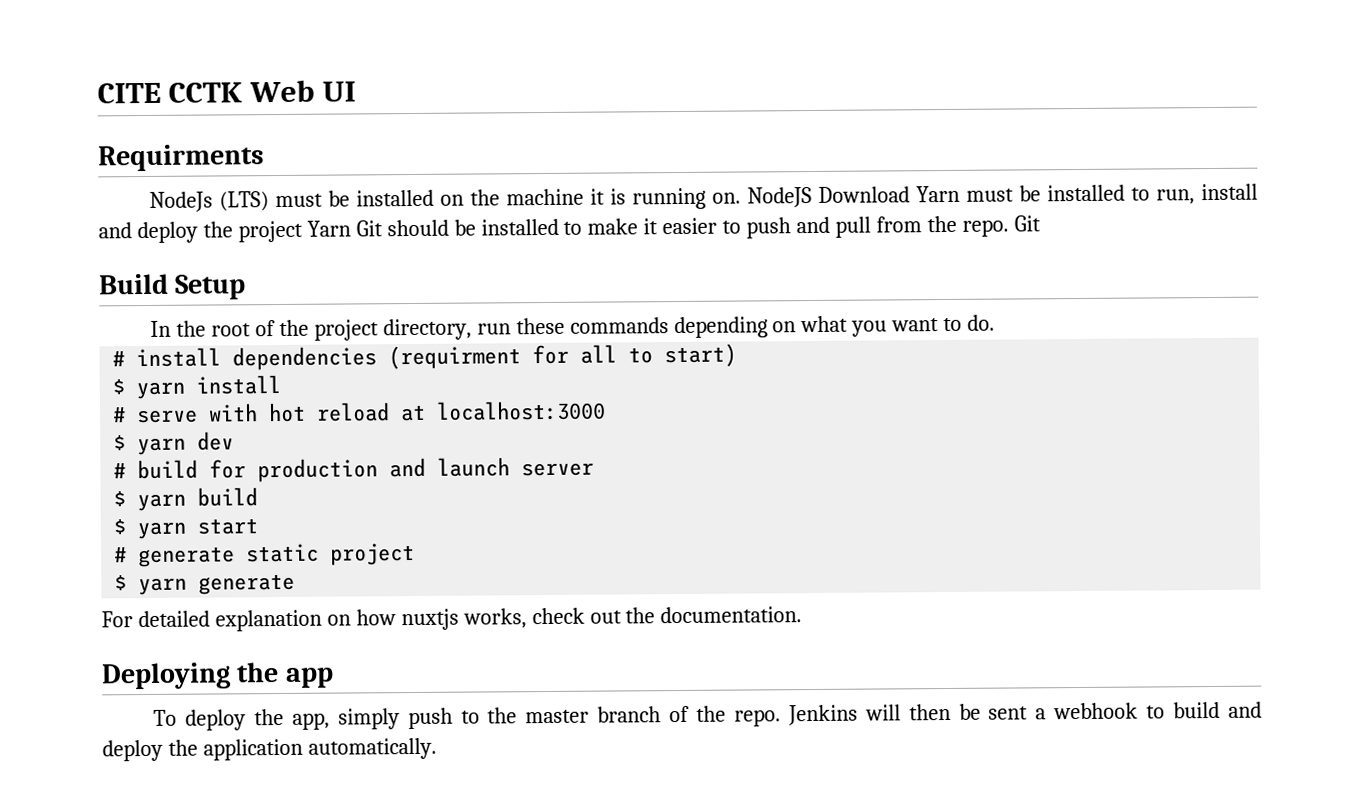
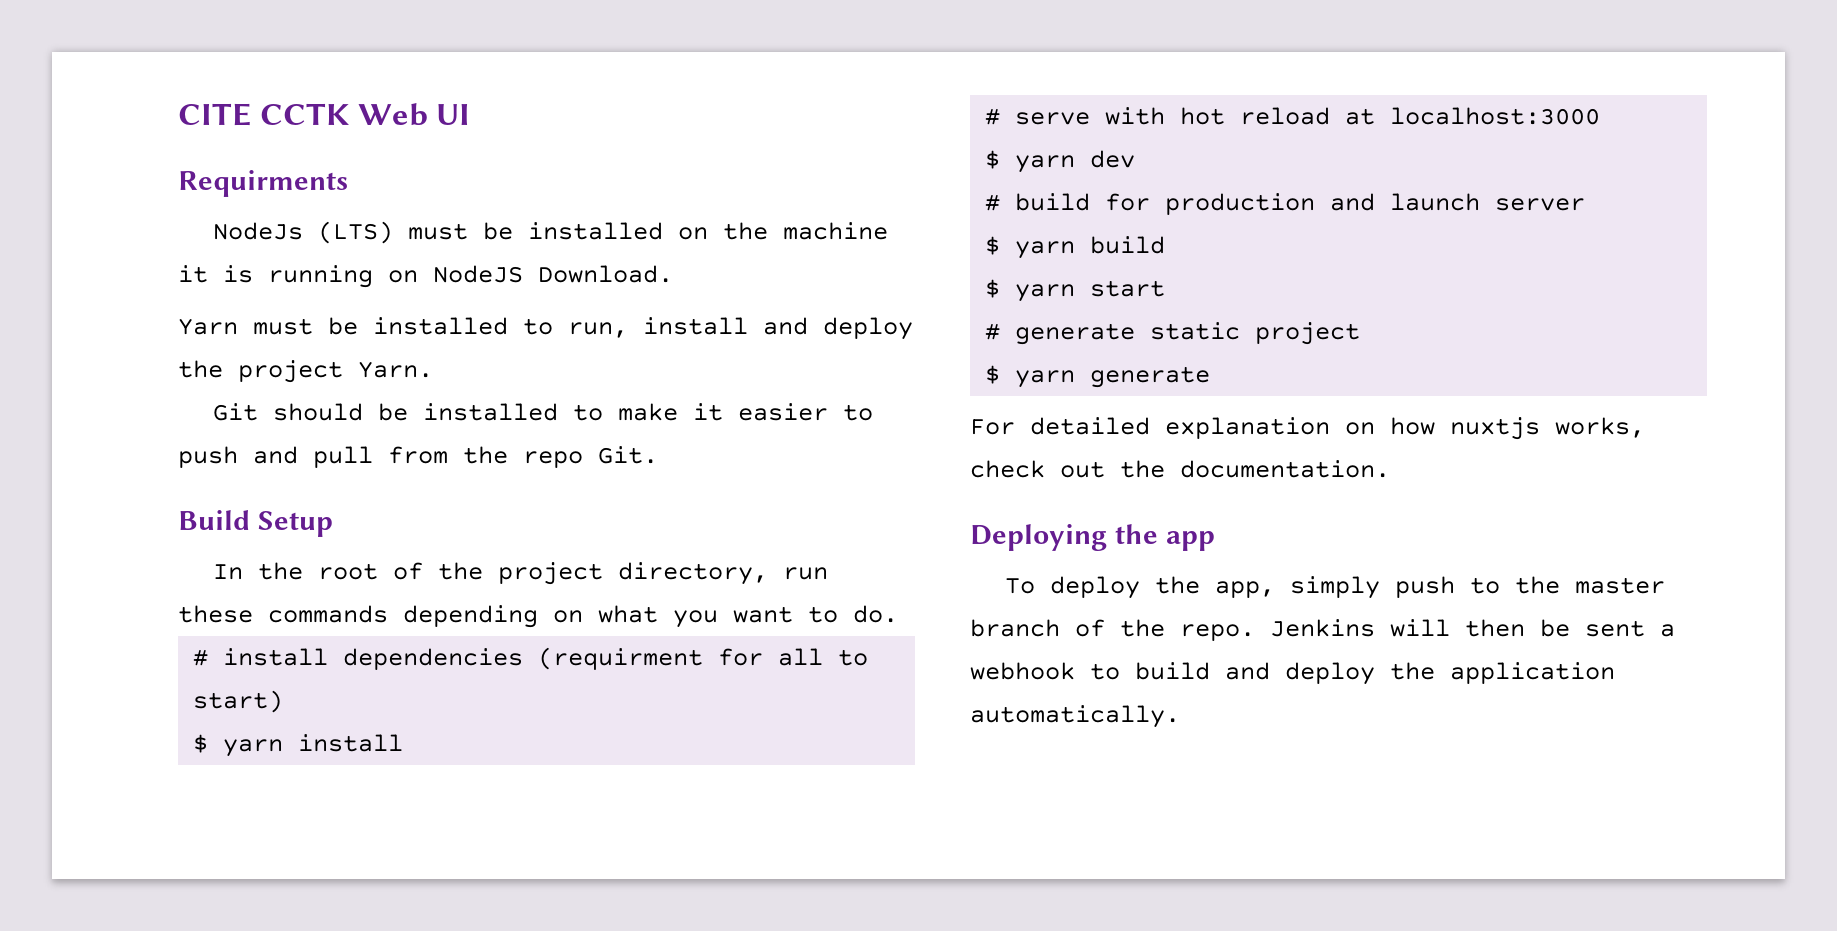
- NodeJs (LTS) must be installed on the machine it is running on. NodeJS Download Yarn must be installed to run, install and deploy the project Yarn Git should be installed to make it easier to push and pull from the repo. Git
+ NodeJs (LTS) must be installed on the machine it is running on NodeJS Download.
+ Yarn must be installed to run, install and deploy the project Yarn.
+ Git should be installed to make it easier to push and pull from the repo Git.

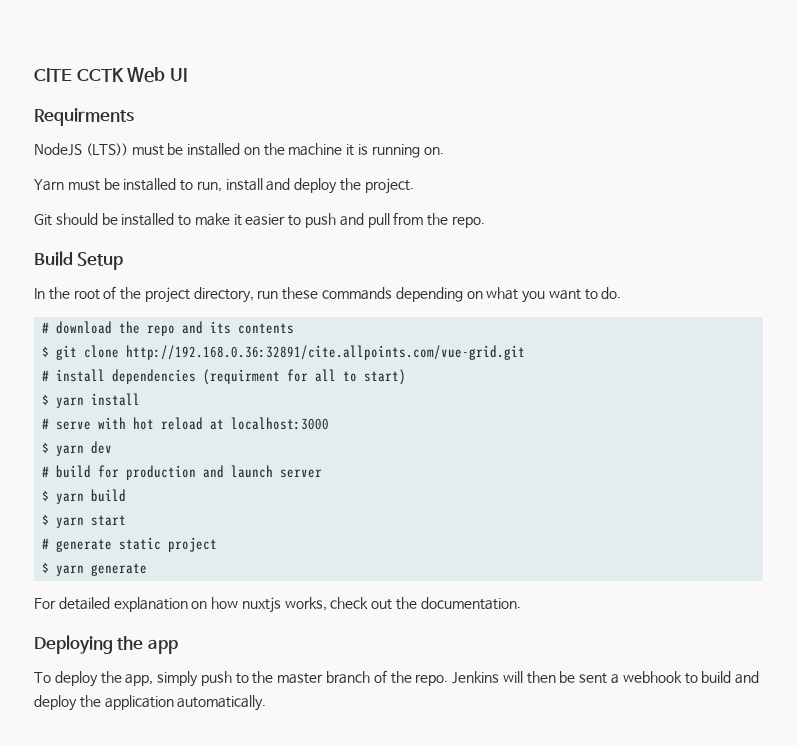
- NodeJs (LTS) must be installed on the machine it is running on NodeJS Download.
+ NodeJS (LTS)) must be installed on the machine it is running on.
- Yarn must be installed to run, install and deploy the project Yarn.
+ Yarn must be installed to run, install and deploy the project.
- Git should be installed to make it easier to push and pull from the repo Git.
+ Git should be installed to make it easier to push and pull from the repo.
+ # download the repo and its contents
+ $ git clone http://192.168.0.36:32891/cite.allpoints.com/vue-grid.git

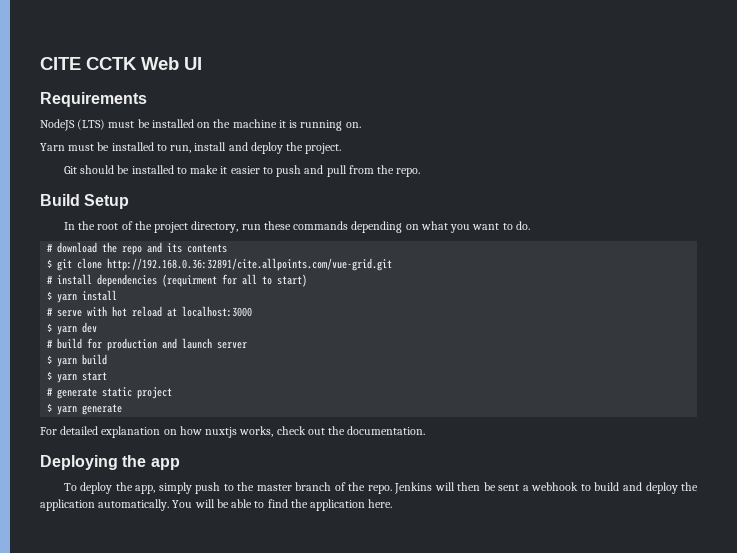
- Requirments
+ Requirements
- NodeJS (LTS)) must be installed on the machine it is running on.
+ NodeJS (LTS) must be installed on the machine it is running on.
+ You will be able to find the application here.

